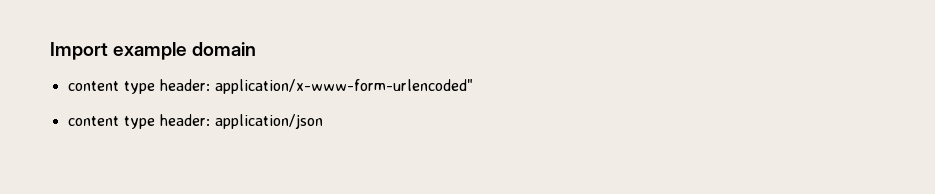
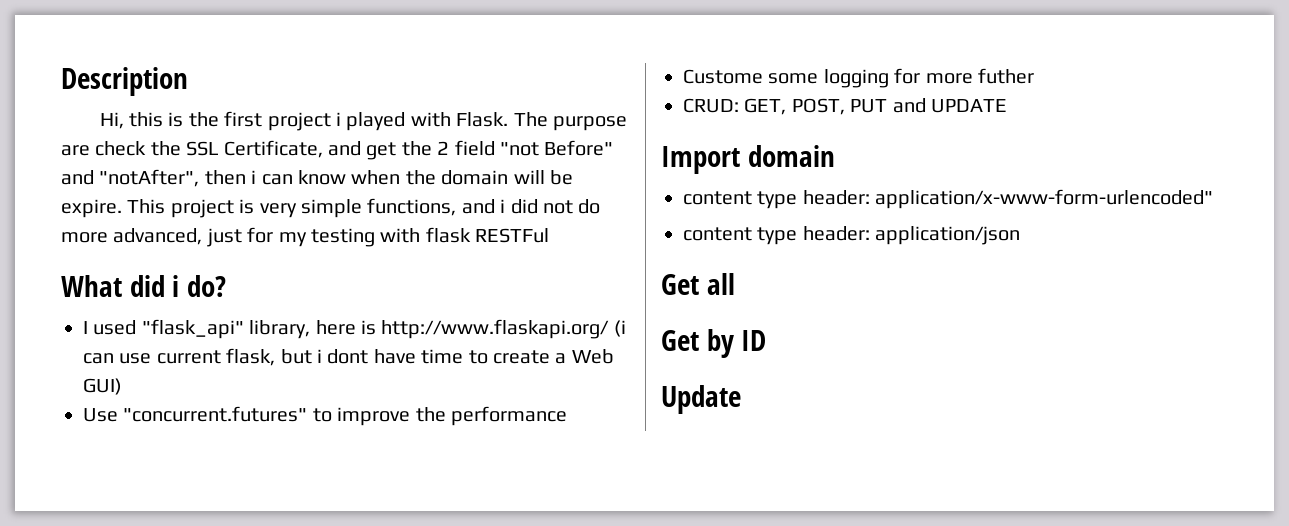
- Import example domain
+ Description
+ Hi, this is the first project i played with Flask. The purpose are check the SSL Certificate, and get the 2 field "not Before" and "notAfter", then i can know when the domain will be expire. This project is very simple functions, and i did not do more advanced, just for my testing with flask RESTFul
+ What did i do?
+ I used "flask_api" library, here is http://www.flaskapi.org/ (i can use current flask, but i dont have time to create a Web GUI)
+ Use "concurrent.futures" to improve the performance
+ Custome some logging for more futher
+ CRUD: GET, POST, PUT and UPDATE
+ Import domain
+ Get all
+ Get by ID
+ Update

